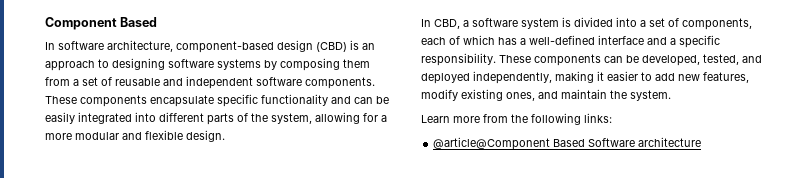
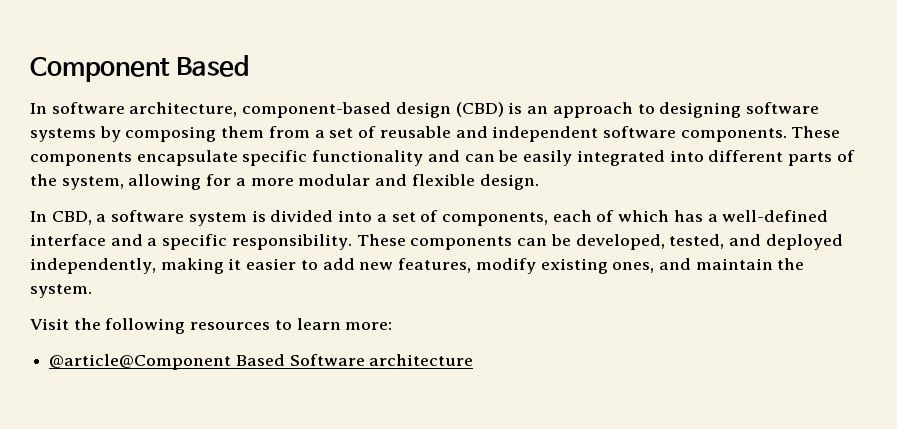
- Learn more from the following links:
+ Visit the following resources to learn more:

